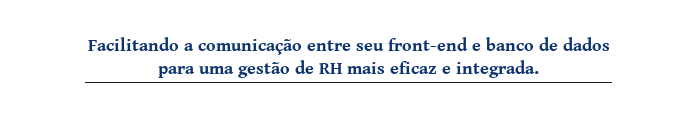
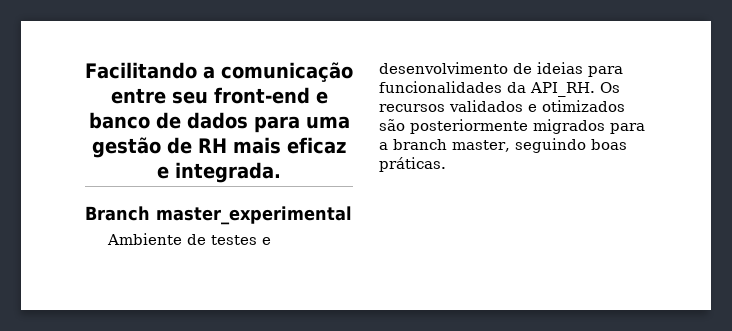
+ Branch master_experimental
+ Ambiente de testes e desenvolvimento de ideias para funcionalidades da API_RH. Os recursos validados e otimizados são posteriormente migrados para a branch master, seguindo boas práticas.

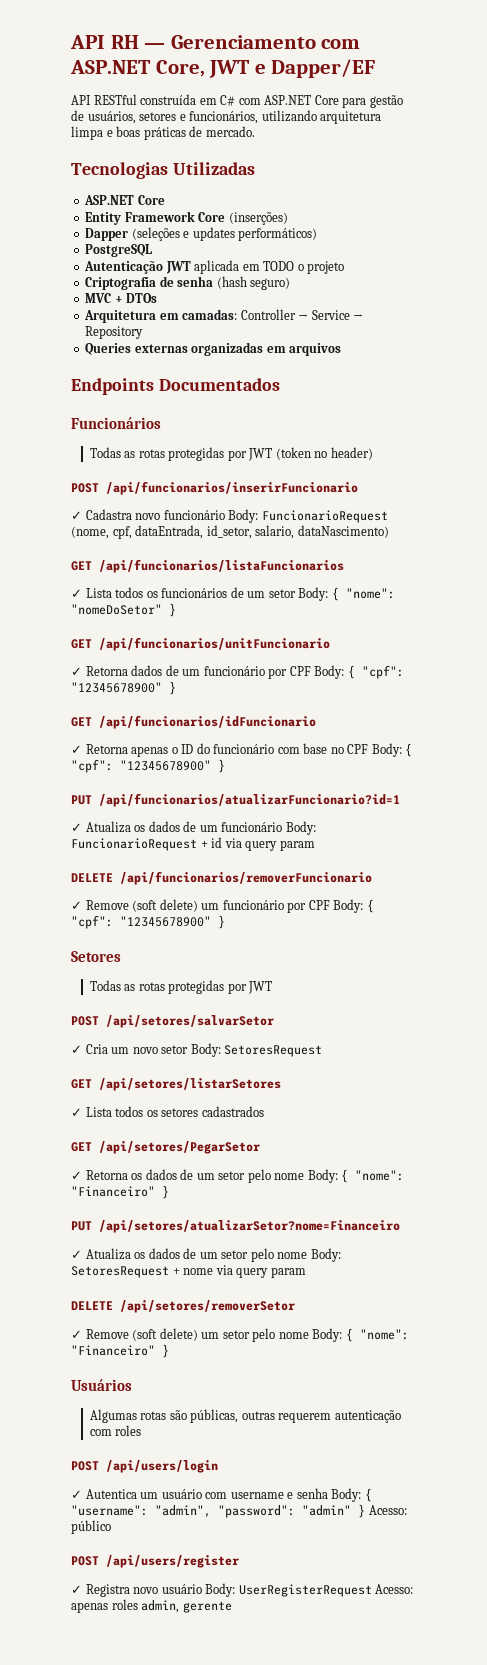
- Facilitando a comunicação entre seu front-end e banco de dados para uma gestão de RH mais eficaz e integrada.
- Branch master_experimental
- Ambiente de testes e desenvolvimento de ideias para funcionalidades da API_RH. Os recursos validados e otimizados são posteriormente migrados para a branch master, seguindo boas práticas.
+ API RH — Gerenciamento com ASP.NET Core, JWT e Dapper/EF
+ API RESTful construída em C# com ASP.NET Core para gestão de usuários, setores e funcionários, utilizando arquitetura limpa e boas práticas de mercado.
+ Tecnologias Utilizadas
+ ASP.NET Core
+ Entity Framework Core (inserções)
+ Dapper (seleções e updates performáticos)
+ PostgreSQL
+ Autenticação JWT aplicada em TODO o projeto
+ Criptografia de senha (hash seguro)
+ MVC + DTOs
+ Arquitetura em camadas: Controller → Service → Repository
+ Queries externas organizadas em arquivos
+ Endpoints Documentados
+ Funcionários
+ Todas as rotas protegidas por JWT (token no header)
+ POST /api/funcionarios/inserirFuncionario
+ ✓ Cadastra novo funcionário Body: FuncionarioRequest (nome, cpf, dataEntrada, id_setor, salario, dataNascimento)
+ GET /api/funcionarios/listaFuncionarios
+ ✓ Lista todos os funcionários de um setor Body: { "nome": "nomeDoSetor" }
+ GET /api/funcionarios/unitFuncionario
+ ✓ Retorna dados de um funcionário por CPF Body: { "cpf": "12345678900" }
+ GET /api/funcionarios/idFuncionario
+ ✓ Retorna apenas o ID do funcionário com base no CPF Body: { "cpf": "12345678900" }
+ PUT /api/funcionarios/atualizarFuncionario?id=1
+ ✓ Atualiza os dados de um funcionário Body: FuncionarioRequest + id via query param
+ DELETE /api/funcionarios/removerFuncionario
+ ✓ Remove (soft delete) um funcionário por CPF Body: { "cpf": "12345678900" }
+ Setores
+ Todas as rotas protegidas por JWT
+ POST /api/setores/salvarSetor
+ ✓ Cria um novo setor Body: SetoresRequest
+ GET /api/setores/listarSetores
+ ✓ Lista todos os setores cadastrados
+ GET /api/setores/PegarSetor
+ ✓ Retorna os dados de um setor pelo nome Body: { "nome": "Financeiro" }
+ PUT /api/setores/atualizarSetor?nome=Financeiro
+ ✓ Atualiza os dados de um setor pelo nome Body: SetoresRequest + nome via query param
+ DELETE /api/setores/removerSetor
+ ✓ Remove (soft delete) um setor pelo nome Body: { "nome": "Financeiro" }
+ Usuários
+ Algumas rotas são públicas, outras requerem autenticação com roles
+ POST /api/users/login
+ ✓ Autentica um usuário com username e senha Body: { "username": "admin", "password": "admin" } Acesso: público
+ POST /api/users/register
+ ✓ Registra novo usuário Body: UserRegisterRequest Acesso: apenas roles admin, gerente

